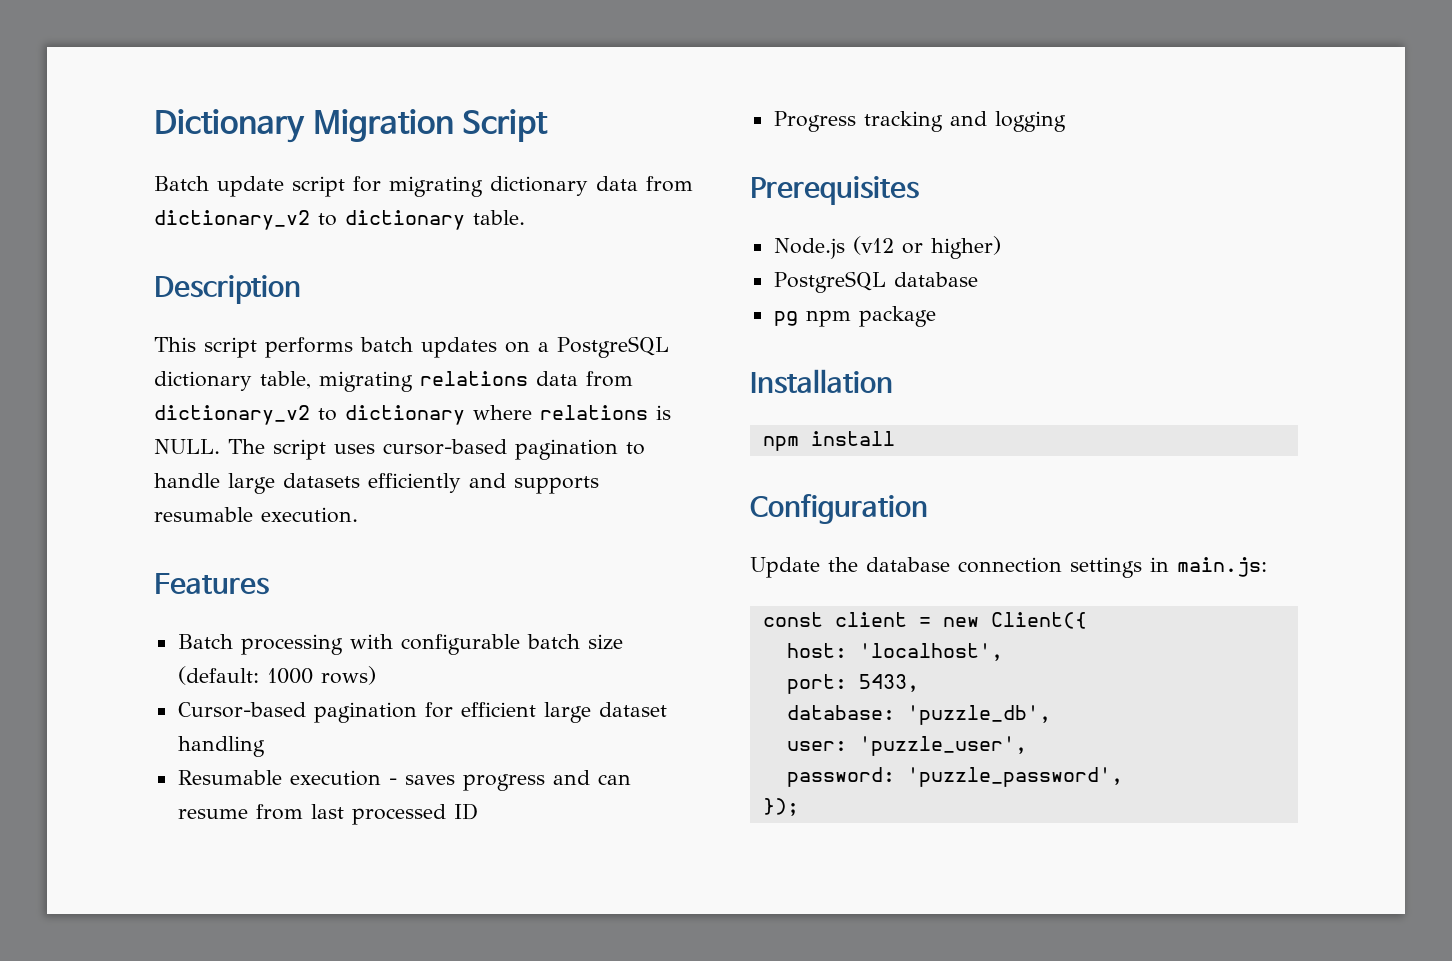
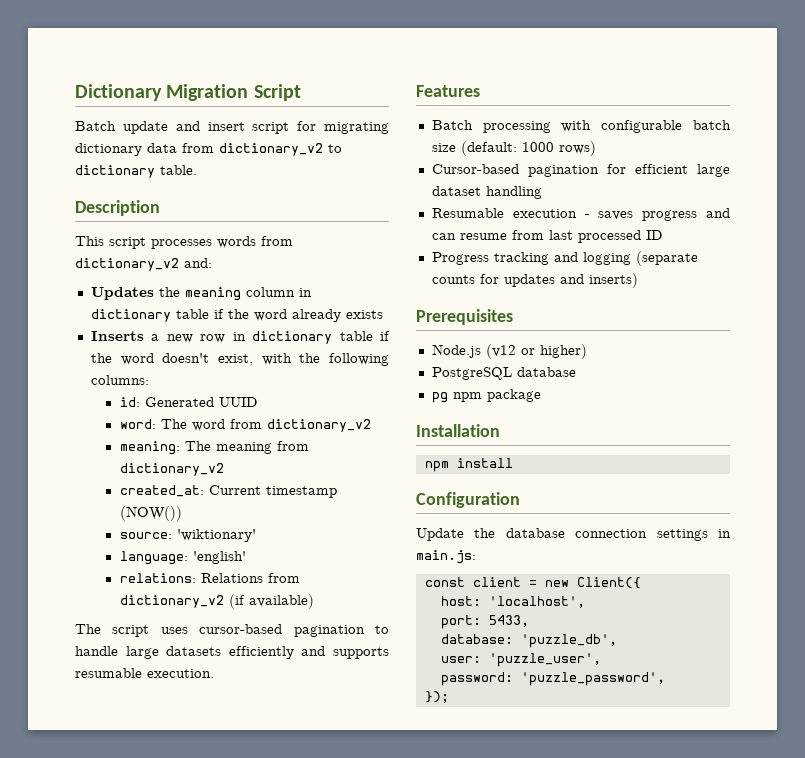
- Batch update script for migrating dictionary data from dictionary_v2 to dictionary table.
+ Batch update and insert script for migrating dictionary data from dictionary_v2 to dictionary table.
- This script performs batch updates on a PostgreSQL dictionary table, migrating relations data from dictionary_v2 to dictionary where relations is NULL. The script uses cursor-based pagination to handle large datasets efficiently and supports resumable execution.
+ This script processes words from dictionary_v2 and:
+ Updates the meaning column in dictionary table if the word already exists
+ Inserts a new row in dictionary table if the word doesn't exist, with the following columns:
+ id: Generated UUID
+ word: The word from dictionary_v2
+ meaning: The meaning from dictionary_v2
+ created_at: Current timestamp (NOW())
+ source: 'wiktionary'
+ language: 'english'
+ relations: Relations from dictionary_v2 (if available)
+ The script uses cursor-based pagination to handle large datasets efficiently and supports resumable execution.
- Progress tracking and logging
+ Progress tracking and logging (separate counts for updates and inserts)

